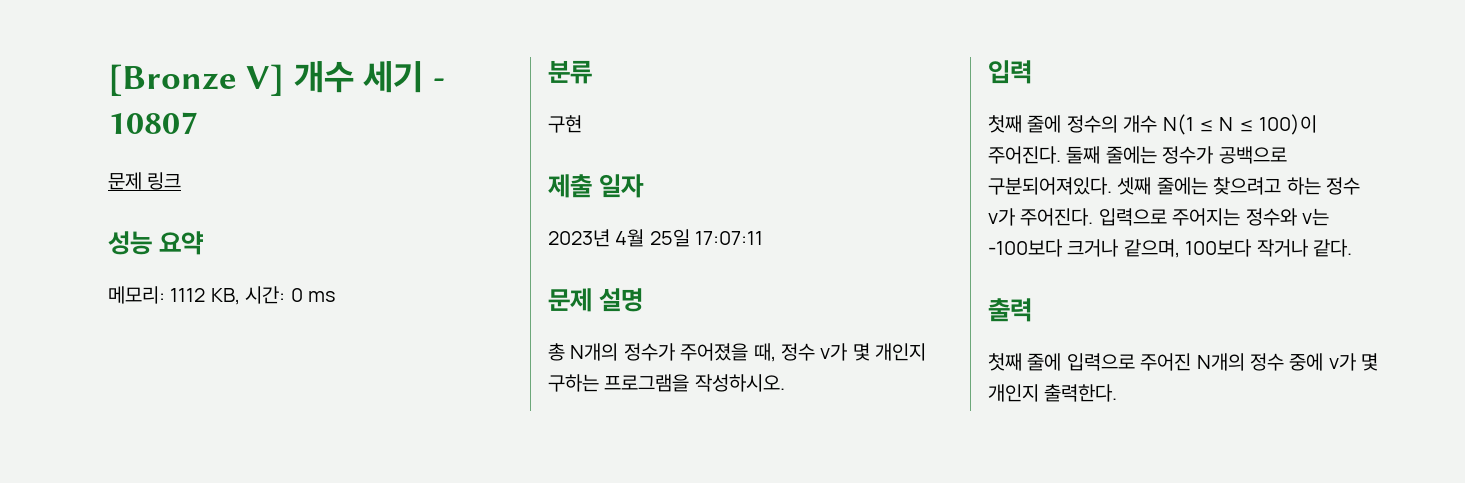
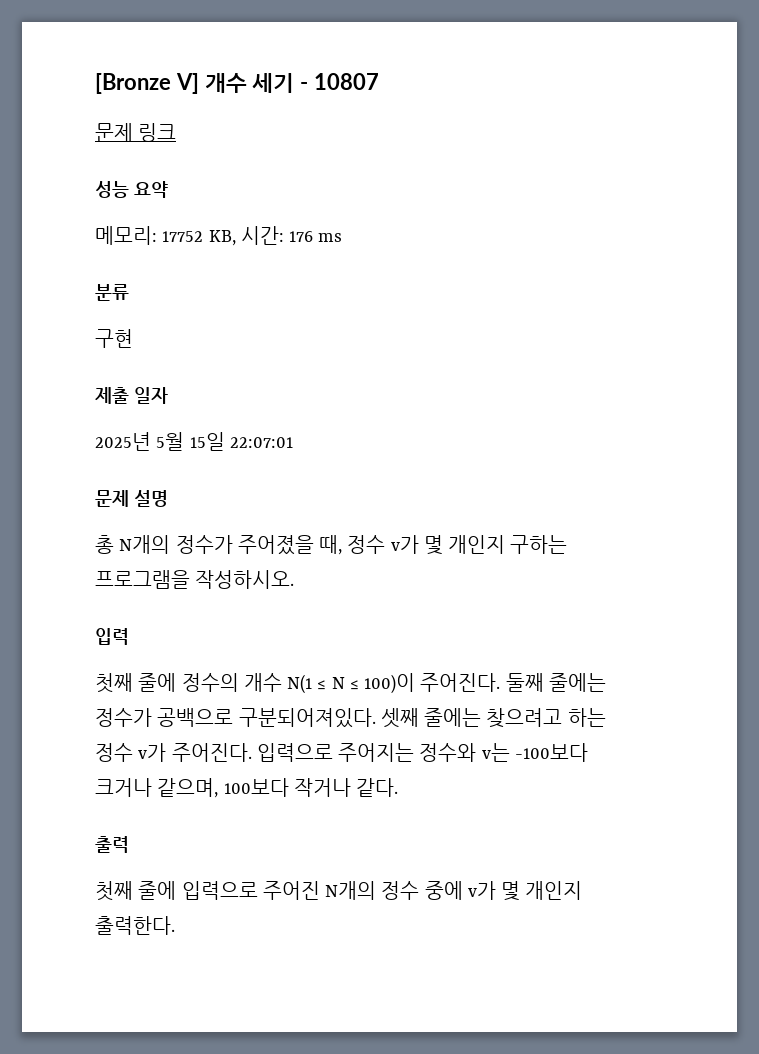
- 메모리: 1112 KB, 시간: 0 ms
+ 메모리: 17752 KB, 시간: 176 ms
- 2023년 4월 25일 17:07:11
+ 2025년 5월 15일 22:07:01

